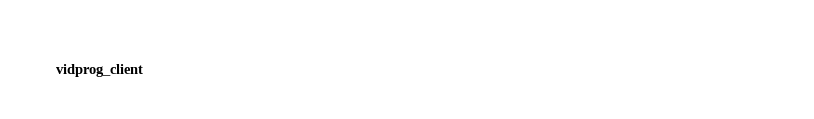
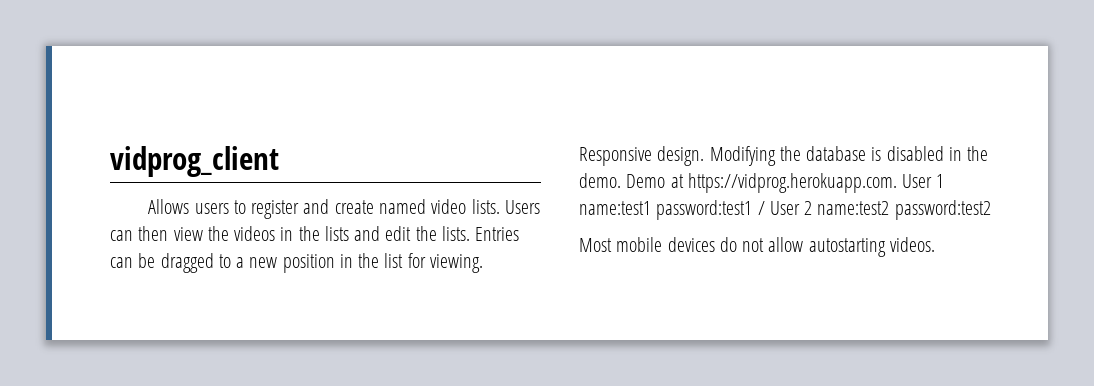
+ Allows users to register and create named video lists. Users can then view the videos in the lists and edit the lists. Entries can be dragged to a new position in the list for viewing. Responsive design. Modifying the database is disabled in the demo. Demo at https://vidprog.herokuapp.com. User 1 name:test1 password:test1 / User 2 name:test2 password:test2
+ Most mobile devices do not allow autostarting videos.

